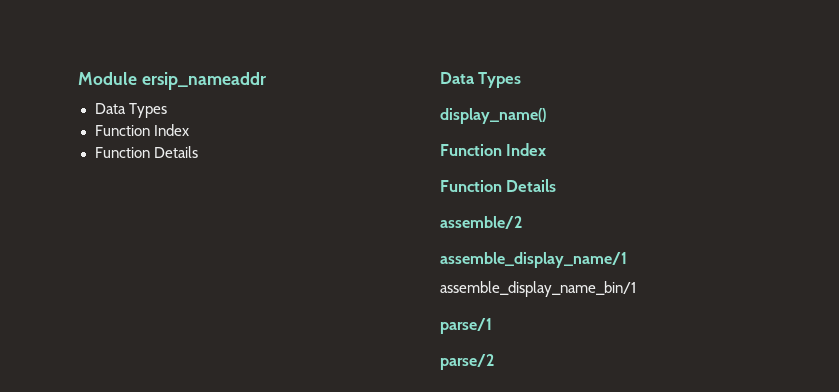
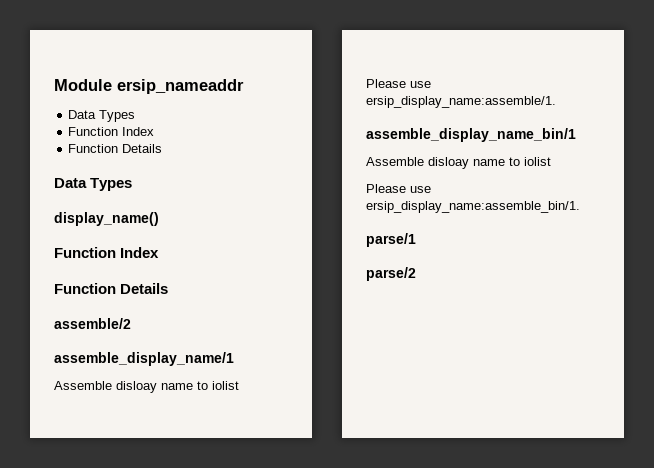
  assemble_display_name/1
+ Assemble disloay name to iolist
+ Please use ersip_display_name:assemble/1.
  assemble_display_name_bin/1
+ Assemble disloay name to iolist
+ Please use ersip_display_name:assemble_bin/1.

